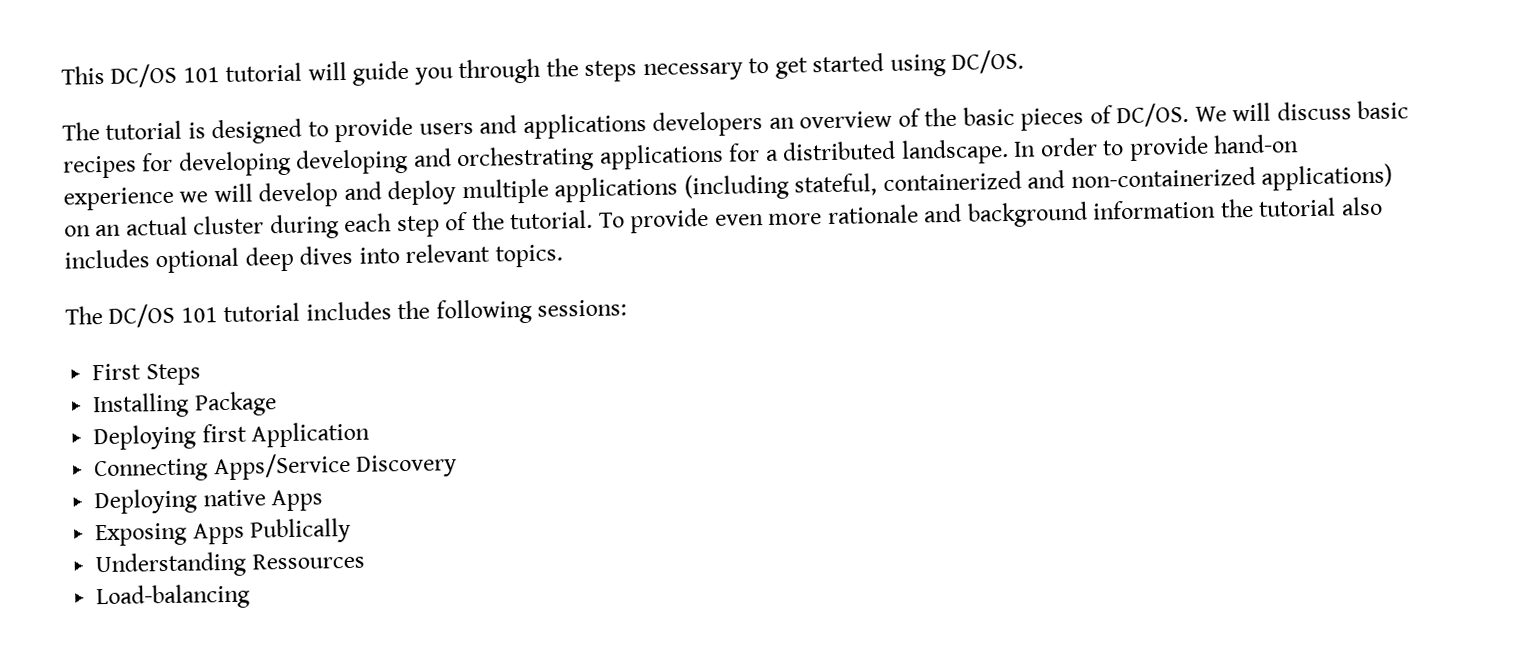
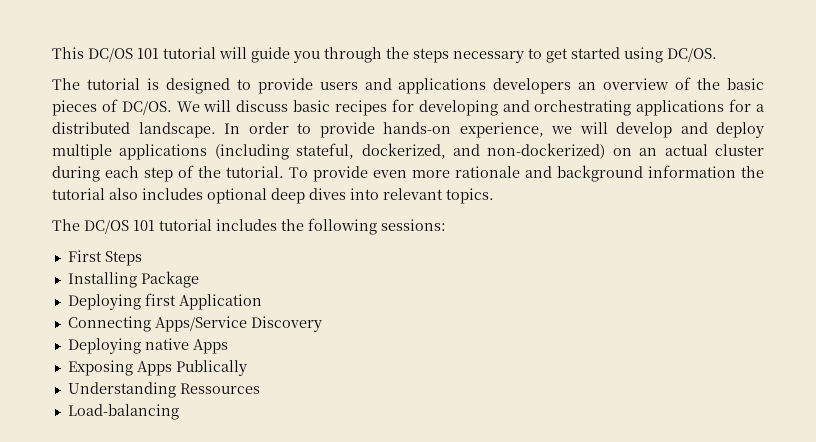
- We will discuss basic recipes for developing developing and orchestrating applications for a distributed landscape.
+ We will discuss basic recipes for developing and orchestrating applications for a distributed landscape.
- In order to provide hand-on experience we will develop and deploy multiple applications (including stateful, containerized and non-containerized applications) on an actual cluster during each step of the tutorial.
+ In order to provide hands-on experience, we will develop and deploy multiple applications (including stateful, dockerized, and non-dockerized) on an actual cluster during each step of the tutorial.

